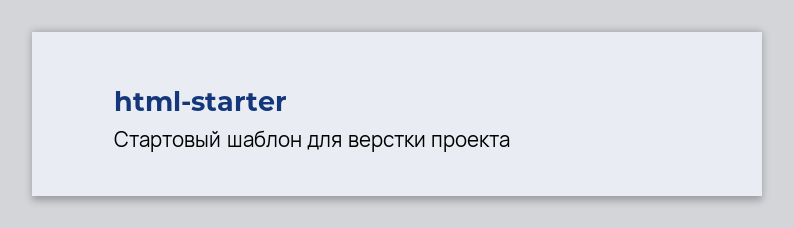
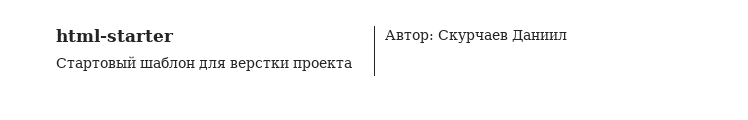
- Стартовый шаблон для верстки проекта
+ Стартовый шаблон для верстки проекта Автор: Скурчаев Даниил

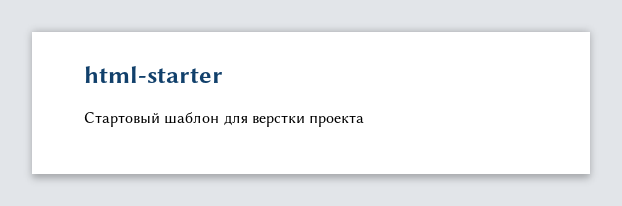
- Стартовый шаблон для верстки проекта Автор: Скурчаев Даниил
+ Стартовый шаблон для верстки проекта

